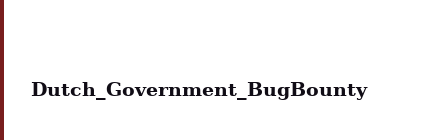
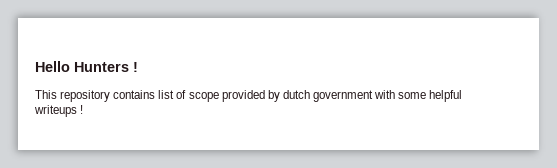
- Dutch_Government_BugBounty
+ Hello Hunters !
+ This repository contains list of scope provided by dutch government with some helpful writeups !

